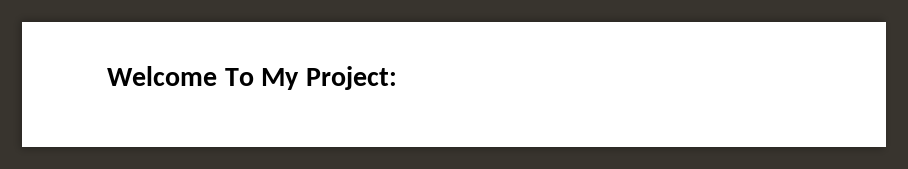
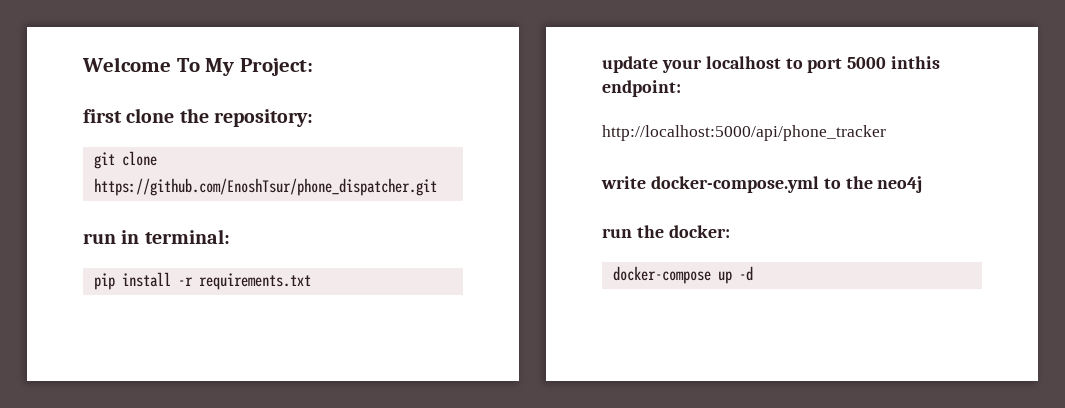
+ first clone the repository:
+ git clone https://github.com/EnoshTsur/phone_dispatcher.git
+ run in terminal:
+ pip install -r requirements.txt
+ update your localhost to port 5000 inthis endpoint:
+ http://localhost:5000/api/phone_tracker
+ write docker-compose.yml to the neo4j
+ run the docker:
+ docker-compose up -d

